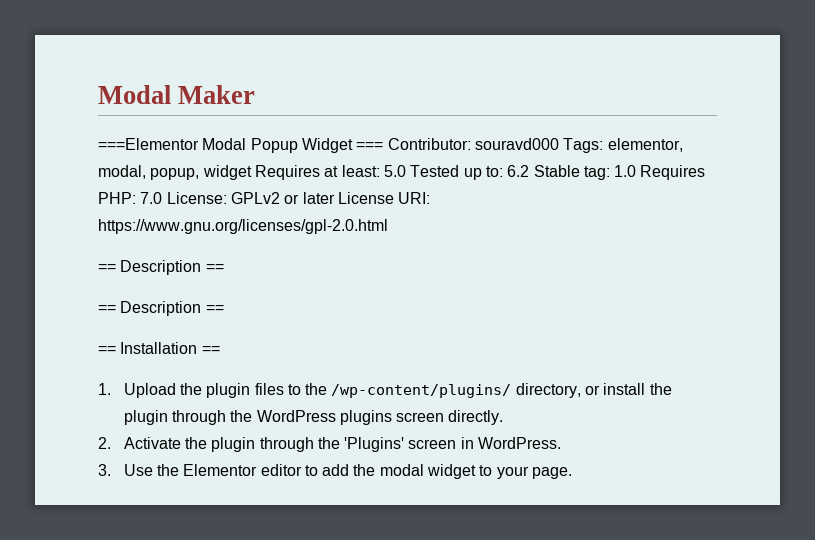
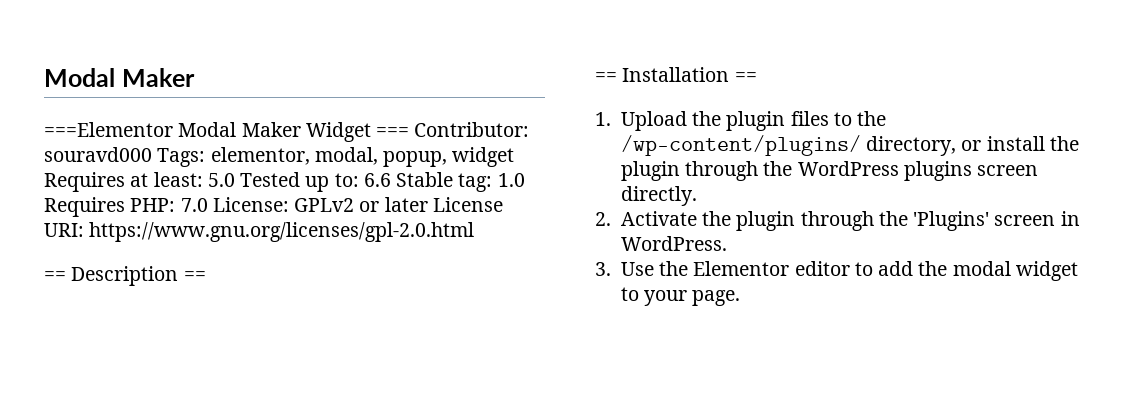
- ===Elementor Modal Popup Widget === Contributor: souravd000 Tags: elementor, modal, popup, widget Requires at least: 5.0 Tested up to: 6.2 Stable tag: 1.0 Requires PHP: 7.0 License: GPLv2 or later License URI: https://www.gnu.org/licenses/gpl-2.0.html
- == Description ==
+ ===Elementor Modal Maker Widget === Contributor: souravd000 Tags: elementor, modal, popup, widget Requires at least: 5.0 Tested up to: 6.6 Stable tag: 1.0 Requires PHP: 7.0 License: GPLv2 or later License URI: https://www.gnu.org/licenses/gpl-2.0.html

